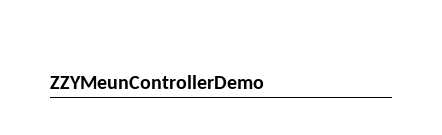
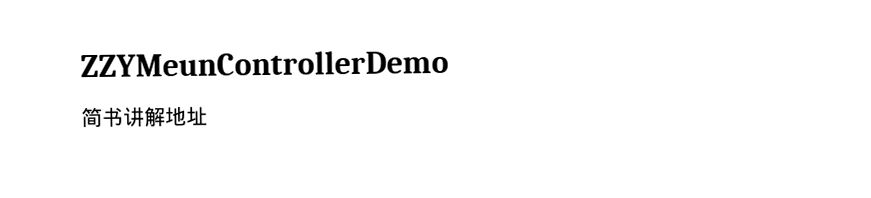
+ 简书讲解地址

